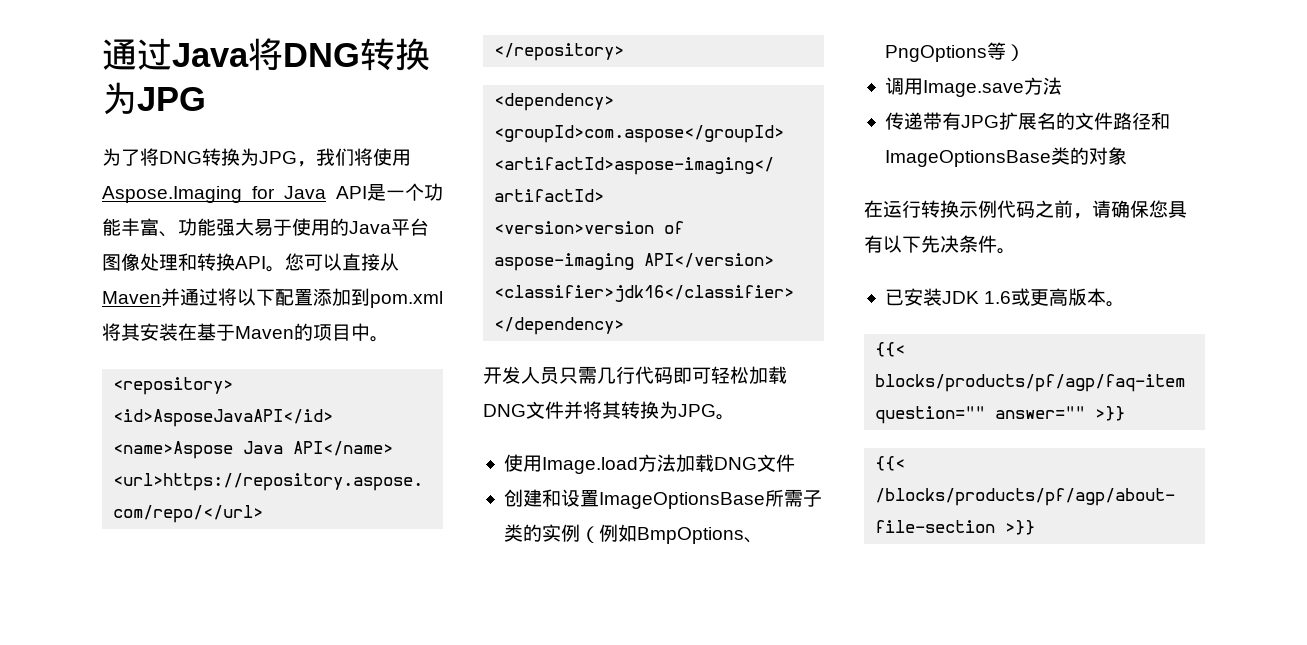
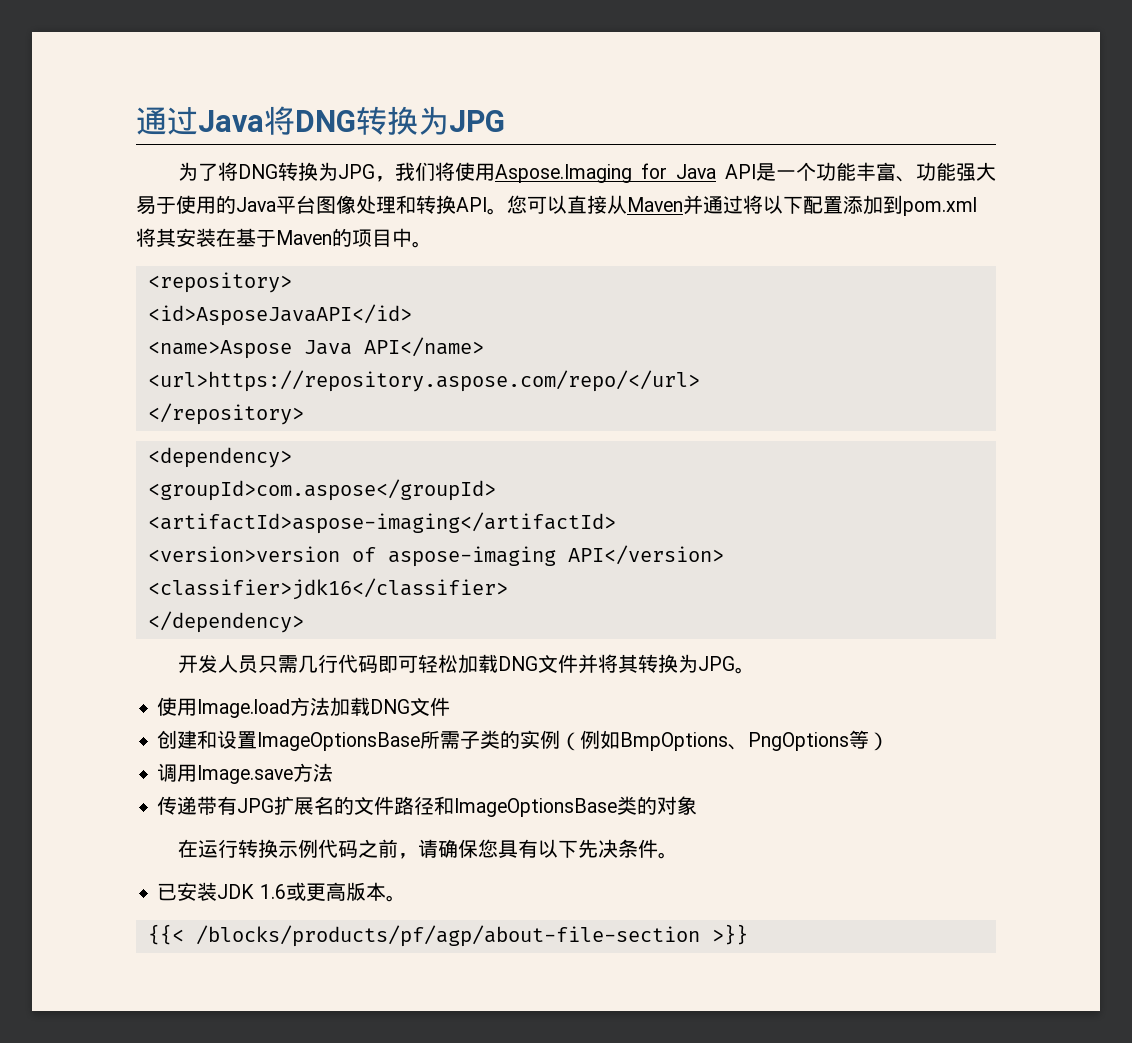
- {{< blocks/products/pf/agp/faq-item question="" answer="" >}}

